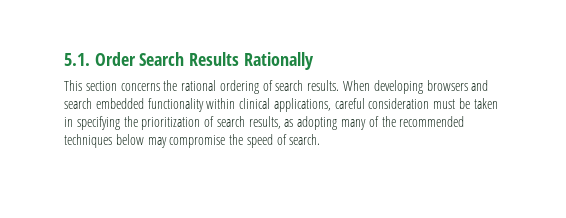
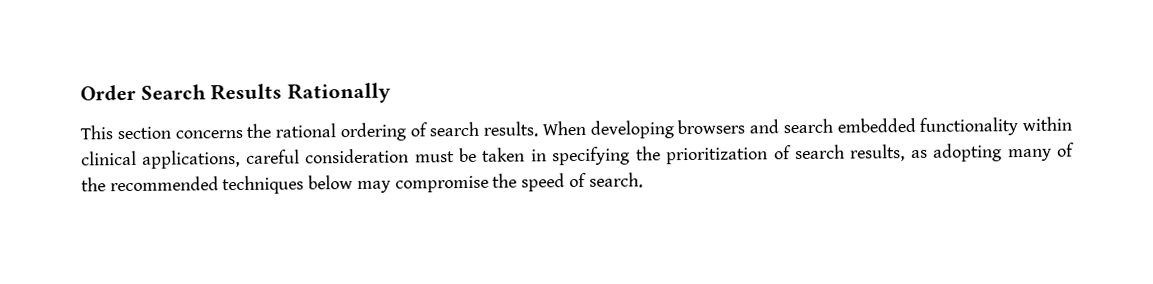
- 5.1. Order Search Results Rationally
+ Order Search Results Rationally

